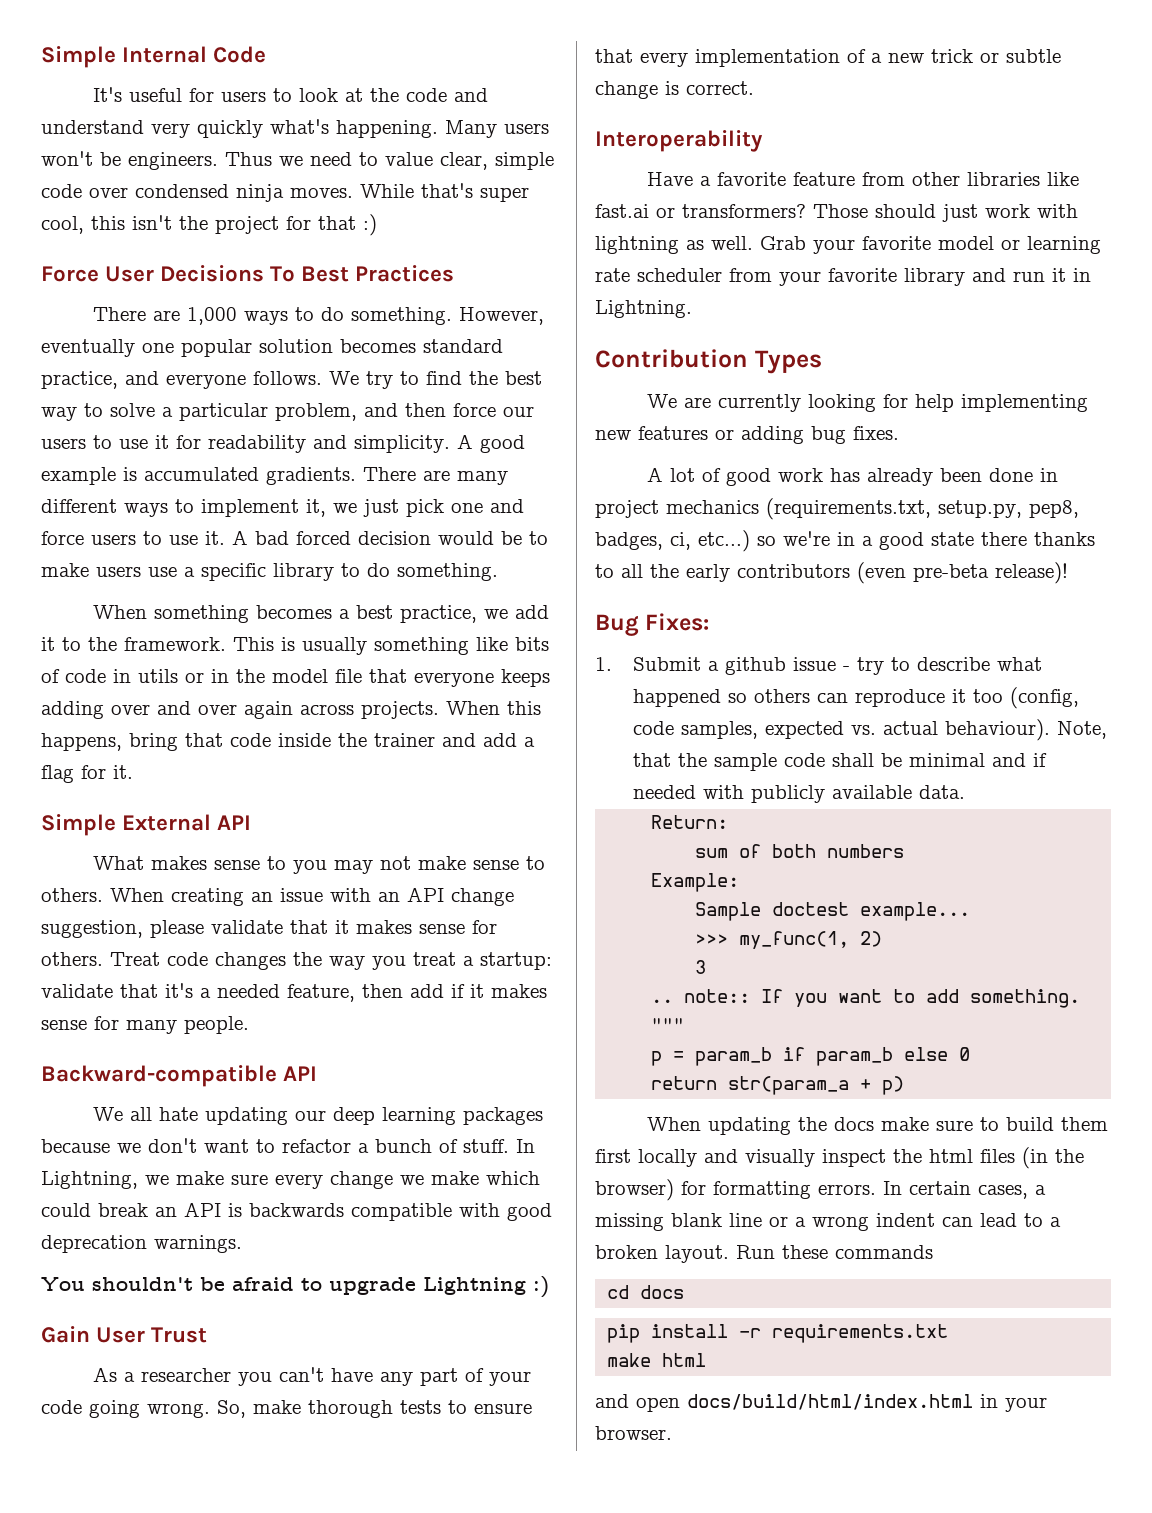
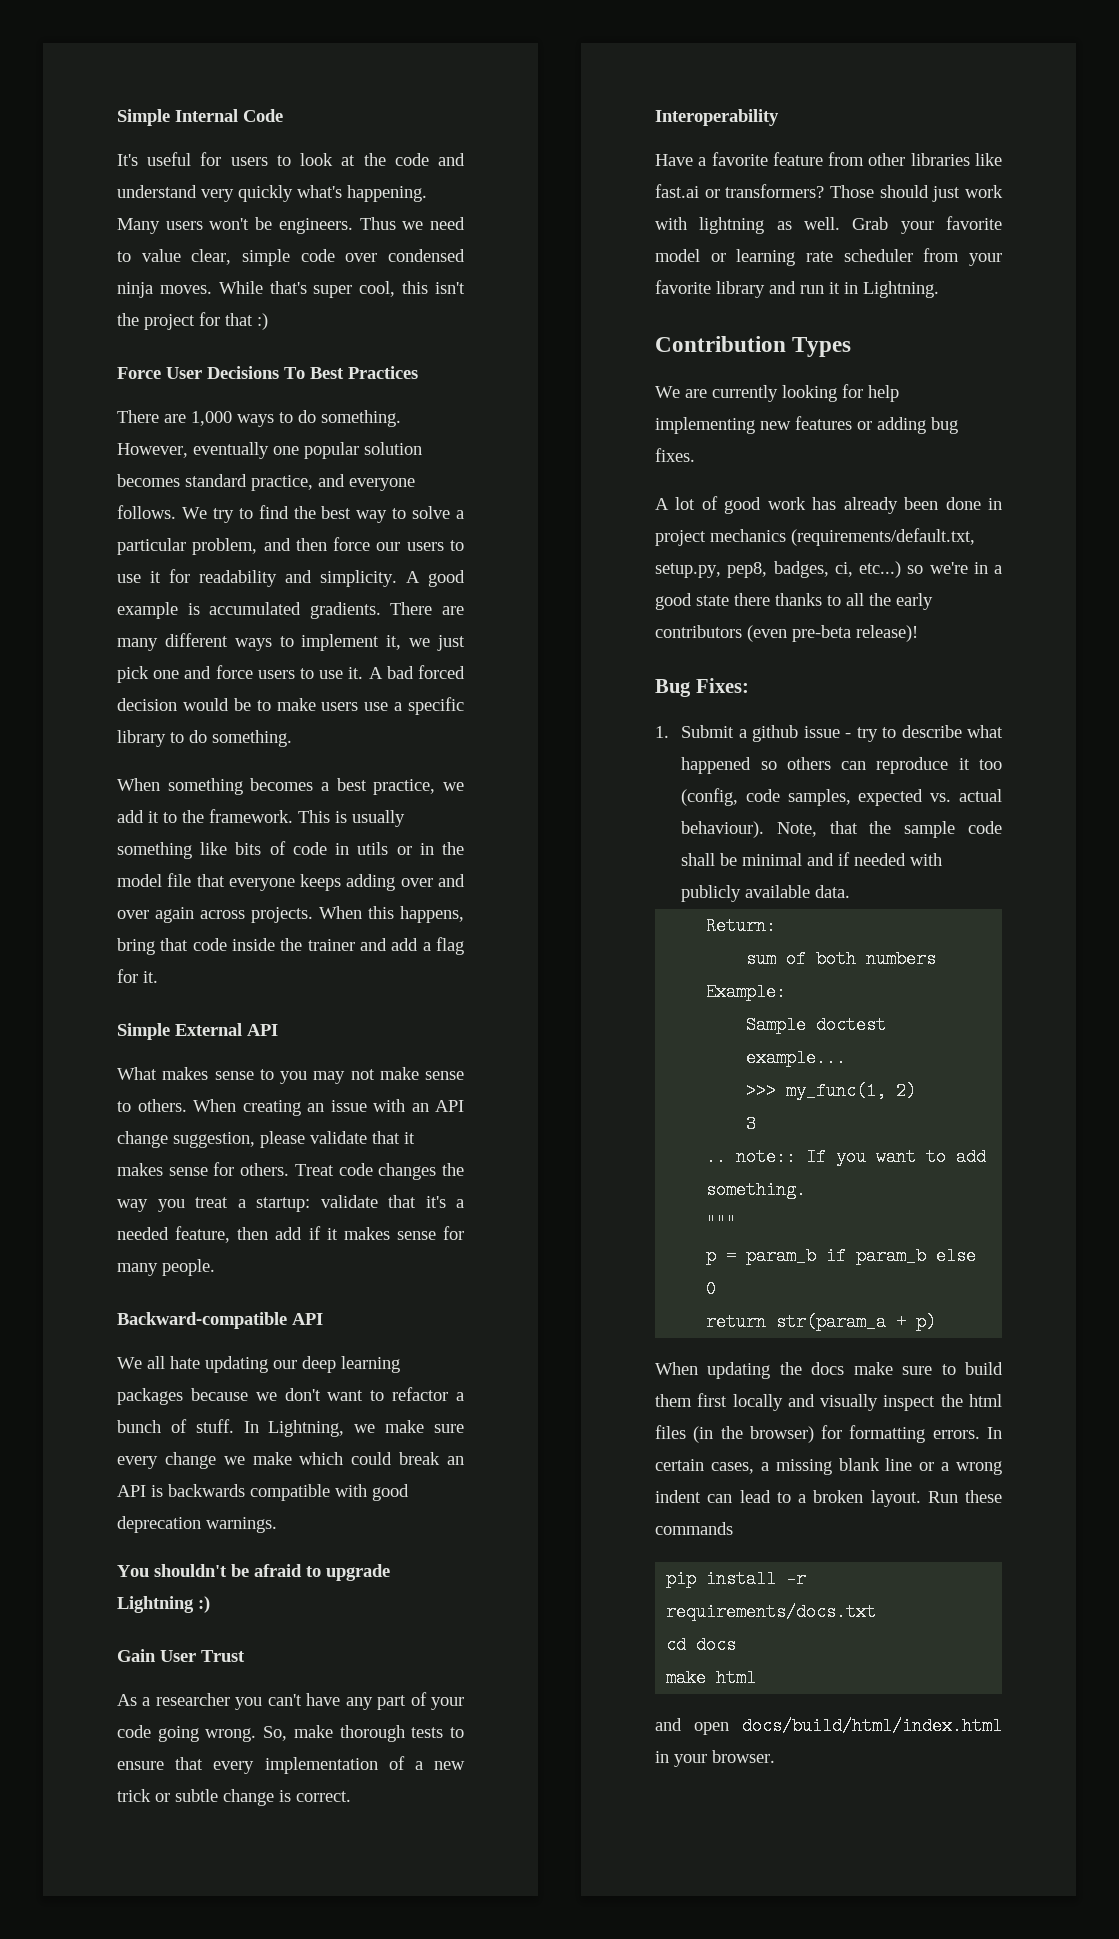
- A lot of good work has already been done in project mechanics (requirements.txt, setup.py, pep8, badges, ci, etc...) so we're in a good state there thanks to all the early contributors (even pre-beta release)!
+ A lot of good work has already been done in project mechanics (requirements/default.txt, setup.py, pep8, badges, ci, etc...) so we're in a good state there thanks to all the early contributors (even pre-beta release)!
- cd docs
- pip install -r requirements.txt
+ pip install -r requirements/docs.txt
+ cd docs

